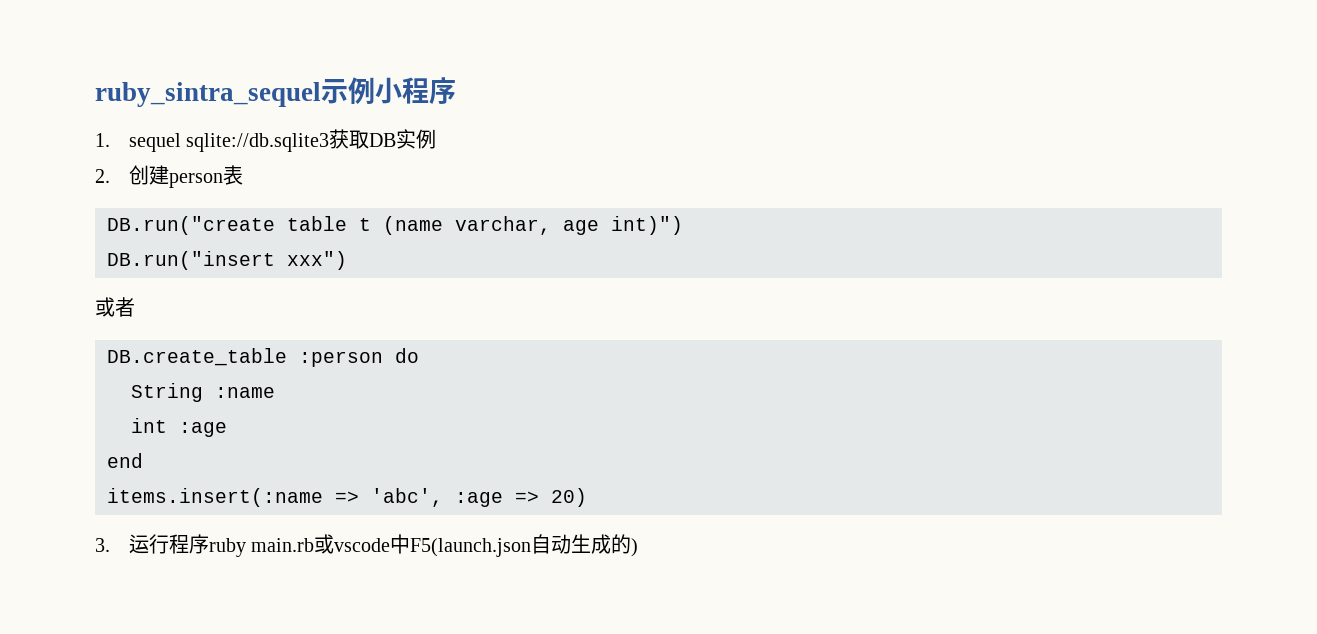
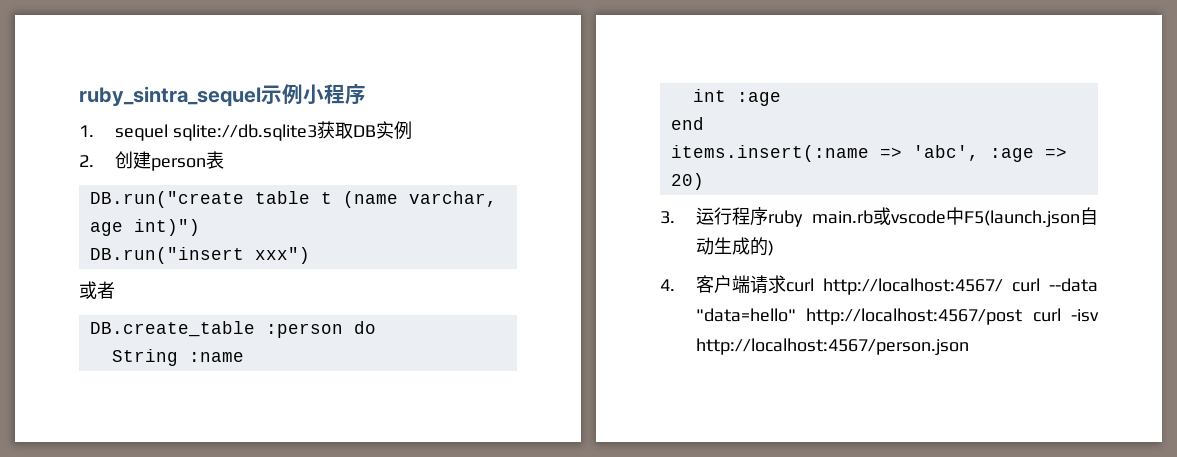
+ 4.客户端请求curl http://localhost:4567/ curl --data "data=hello" http://localhost:4567/post curl -isv http://localhost:4567/person.json

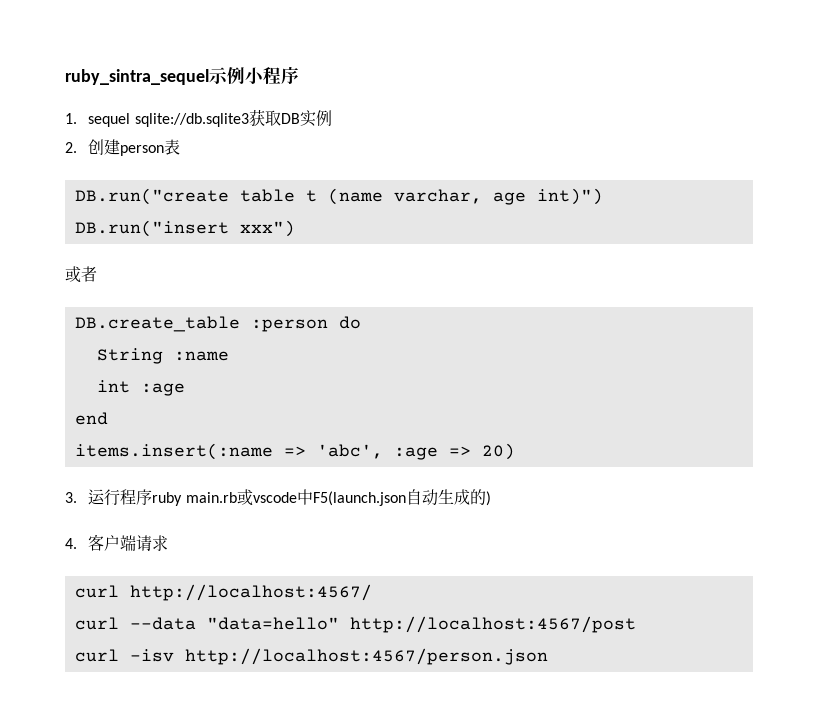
- 4.客户端请求curl http://localhost:4567/ curl --data "data=hello" http://localhost:4567/post curl -isv http://localhost:4567/person.json
+ 4.客户端请求
+ curl http://localhost:4567/
+ curl --data "data=hello" http://localhost:4567/post
+ curl -isv http://localhost:4567/person.json

